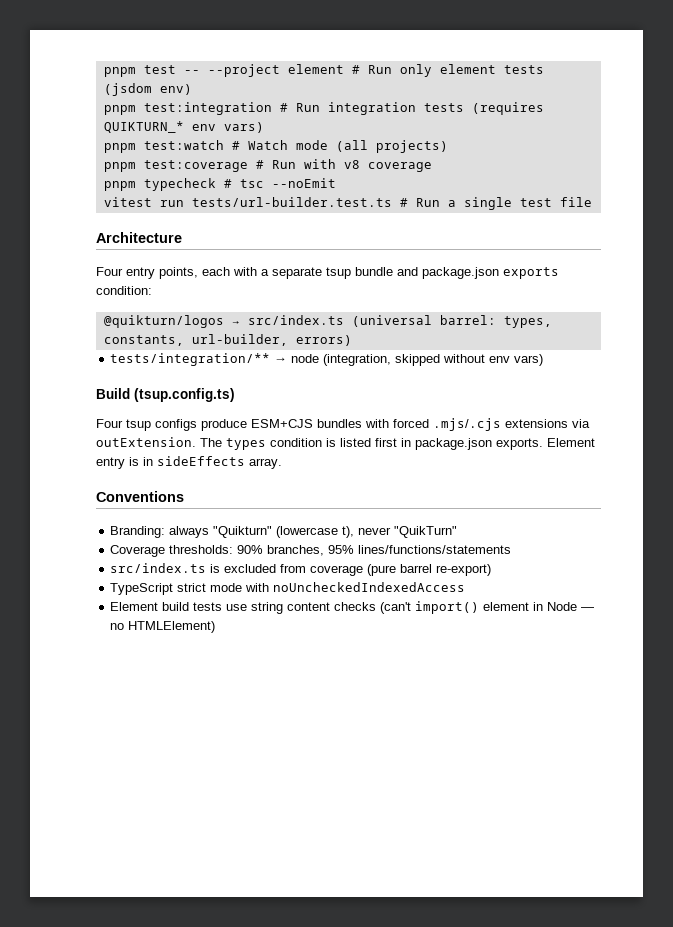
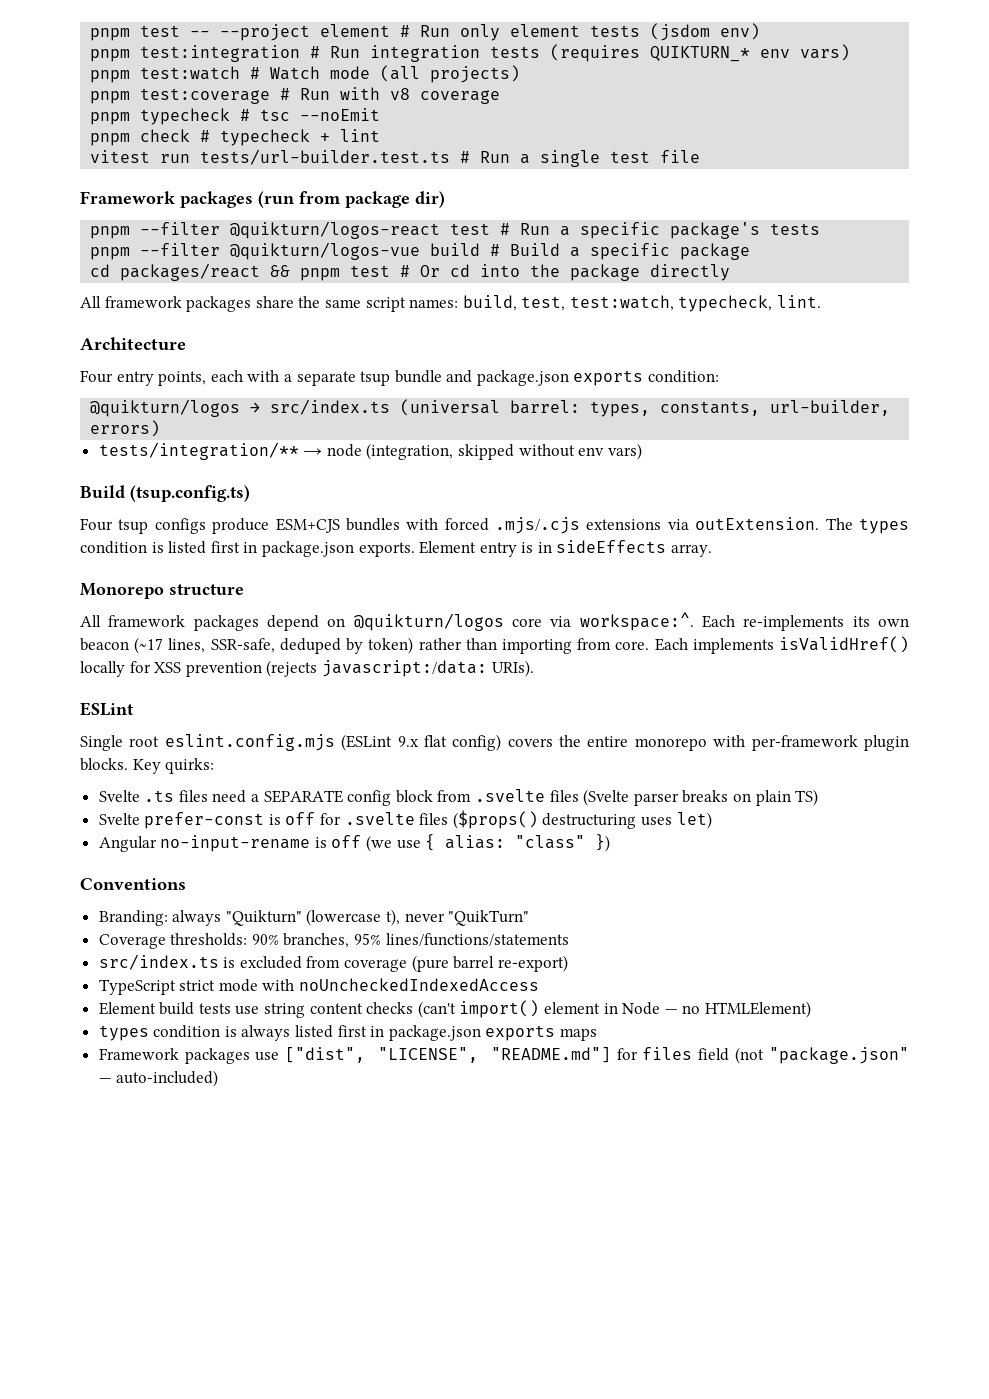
+ pnpm check # typecheck + lint
+ Framework packages (run from package dir)
+ pnpm --filter @quikturn/logos-react test # Run a specific package's tests
+ pnpm --filter @quikturn/logos-vue build # Build a specific package
+ cd packages/react && pnpm test # Or cd into the package directly
+ All framework packages share the same script names: build, test, test:watch, typecheck, lint.
+ Monorepo structure
+ All framework packages depend on @quikturn/logos core via workspace:^. Each re-implements its own beacon (~17 lines, SSR-safe, deduped by token) rather than importing from core. Each implements isValidHref() locally for XSS prevention (rejects javascript:/data: URIs).
+ ESLint
+ Single root eslint.config.mjs (ESLint 9.x flat config) covers the entire monorepo with per-framework plugin blocks. Key quirks:
+ Svelte .ts files need a SEPARATE config block from .svelte files (Svelte parser breaks on plain TS)
+ Svelte prefer-const is off for .svelte files ($props() destructuring uses let)
+ Angular no-input-rename is off (we use { alias: "class" })
+ types condition is always listed first in package.json exports maps
+ Framework packages use ["dist", "LICENSE", "README.md"] for files field (not "package.json" — auto-included)

